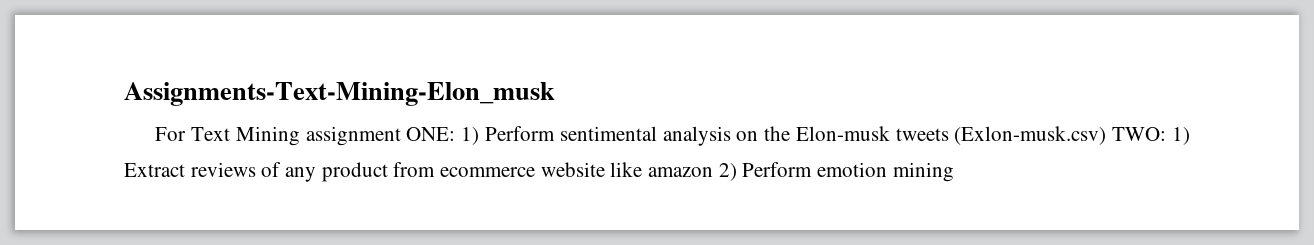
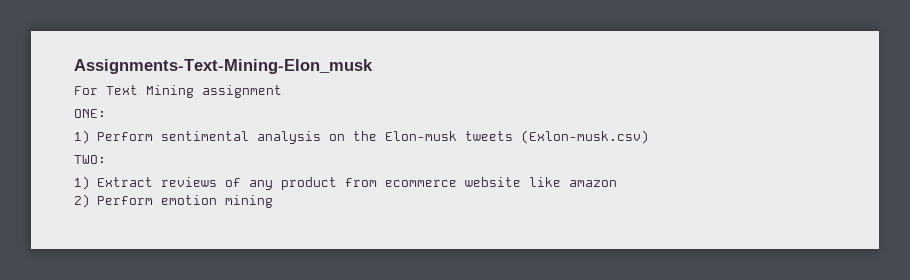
- For Text Mining assignment ONE: 1) Perform sentimental analysis on the Elon-musk tweets (Exlon-musk.csv) TWO: 1) Extract reviews of any product from ecommerce website like amazon 2) Perform emotion mining
+ For Text Mining assignment
+ ONE:
+ 1) Perform sentimental analysis on the Elon-musk tweets (Exlon-musk.csv)
+ TWO:
+ 1) Extract reviews of any product from ecommerce website like amazon
+ 2) Perform emotion mining

